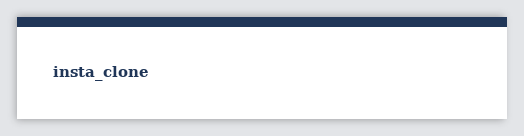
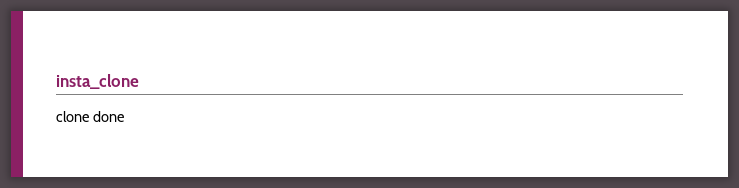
+ clone done

